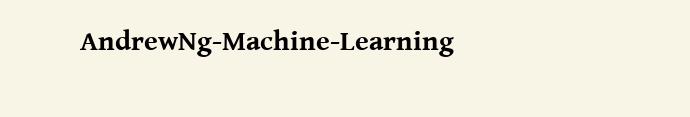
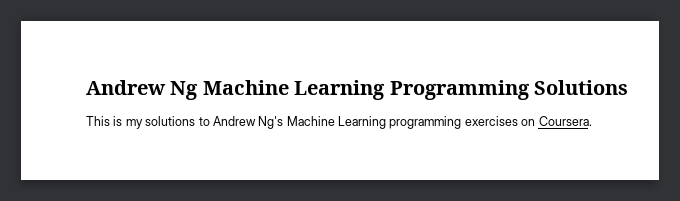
- AndrewNg-Machine-Learning
+ Andrew Ng Machine Learning Programming Solutions
+ This is my solutions to Andrew Ng's Machine Learning programming exercises on Coursera.

